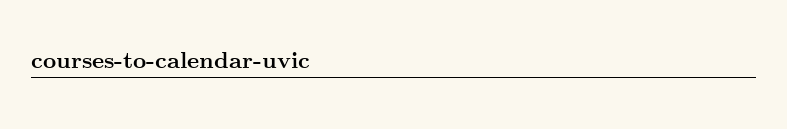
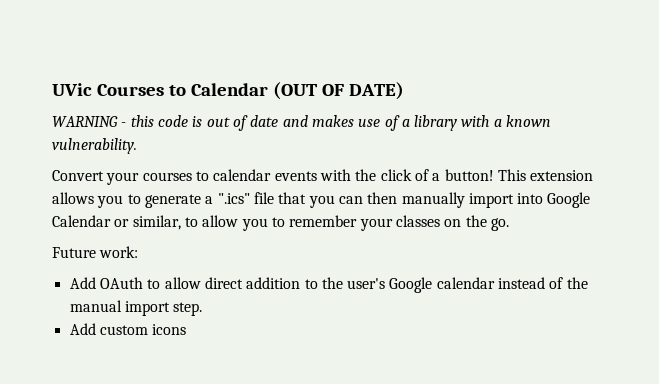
- courses-to-calendar-uvic
+ UVic Courses to Calendar (OUT OF DATE)
+ WARNING - this code is out of date and makes use of a library with a known vulnerability.
+ Convert your courses to calendar events with the click of a button! This extension allows you to generate a ".ics" file that you can then manually import into Google Calendar or similar, to allow you to remember your classes on the go.
+ Future work:
+ Add OAuth to allow direct addition to the user's Google calendar instead of the manual import step.
+ Add custom icons

